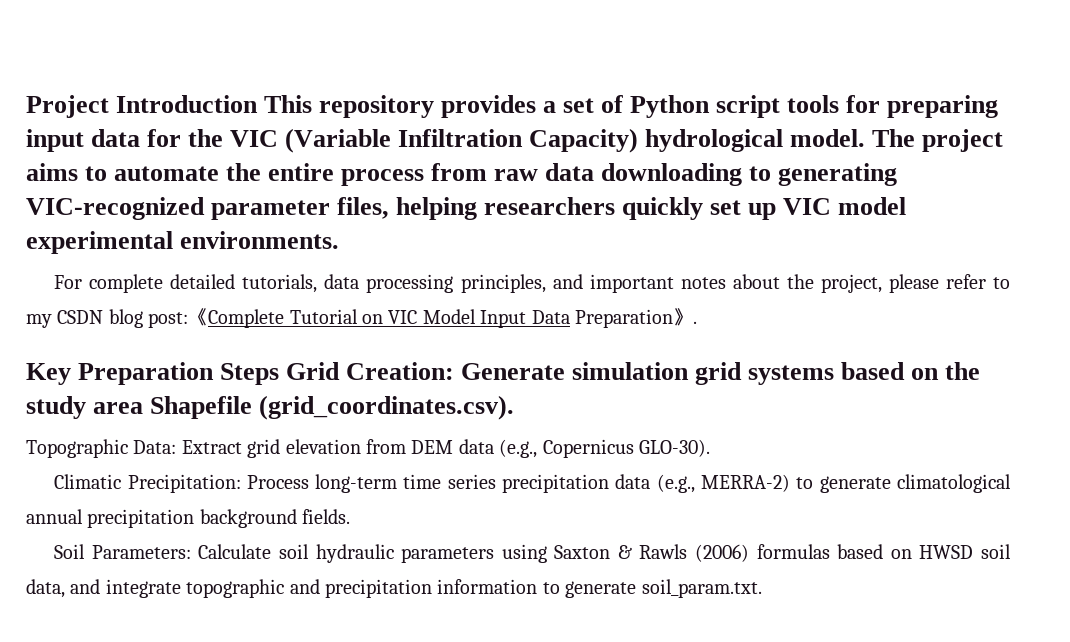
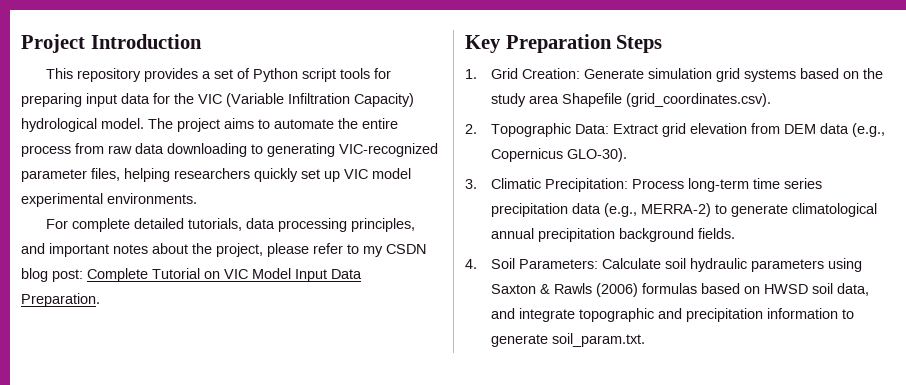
- Project Introduction This repository provides a set of Python script tools for preparing input data for the VIC (Variable Infiltration Capacity) hydrological model.
+ Project Introduction
+ This repository provides a set of Python script tools for preparing input data for the VIC (Variable Infiltration Capacity) hydrological model.
- For complete detailed tutorials, data processing principles, and important notes about the project, please refer to my CSDN blog post:《Complete Tutorial on VIC Model Input Data Preparation》.
+ For complete detailed tutorials, data processing principles, and important notes about the project, please refer to my CSDN blog post: Complete Tutorial on VIC Model Input Data Preparation.
- Key Preparation Steps Grid Creation: Generate simulation grid systems based on the study area Shapefile (grid_coordinates.csv).
+ Key Preparation Steps
+ 1. Grid Creation: Generate simulation grid systems based on the study area Shapefile (grid_coordinates.csv).
- Topographic Data: Extract grid elevation from DEM data (e.g., Copernicus GLO-30).
+ 2. Topographic Data: Extract grid elevation from DEM data (e.g., Copernicus GLO-30).
- Climatic Precipitation: Process long-term time series precipitation data (e.g., MERRA-2) to generate climatological annual precipitation background fields.
+ 3. Climatic Precipitation: Process long-term time series precipitation data (e.g., MERRA-2) to generate climatological annual precipitation background fields.
- Soil Parameters: Calculate soil hydraulic parameters using Saxton & Rawls (2006) formulas based on HWSD soil data, and integrate topographic and precipitation information to generate soil_param.txt.
+ 4. Soil Parameters: Calculate soil hydraulic parameters using Saxton & Rawls (2006) formulas based on HWSD soil data, and integrate topographic and precipitation information to generate soil_param.txt.

